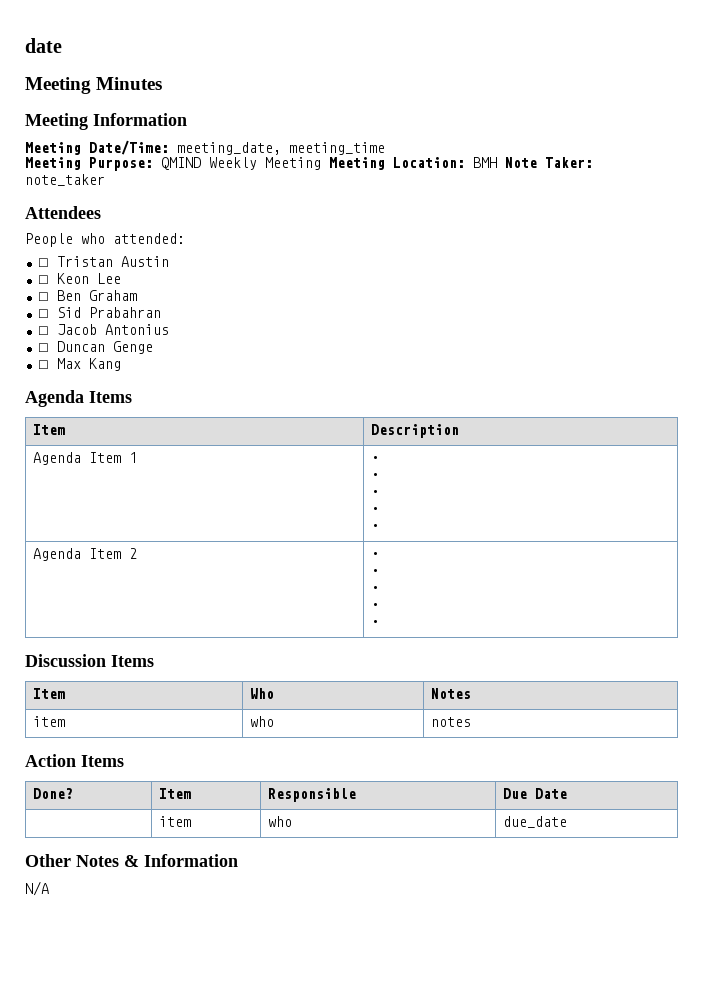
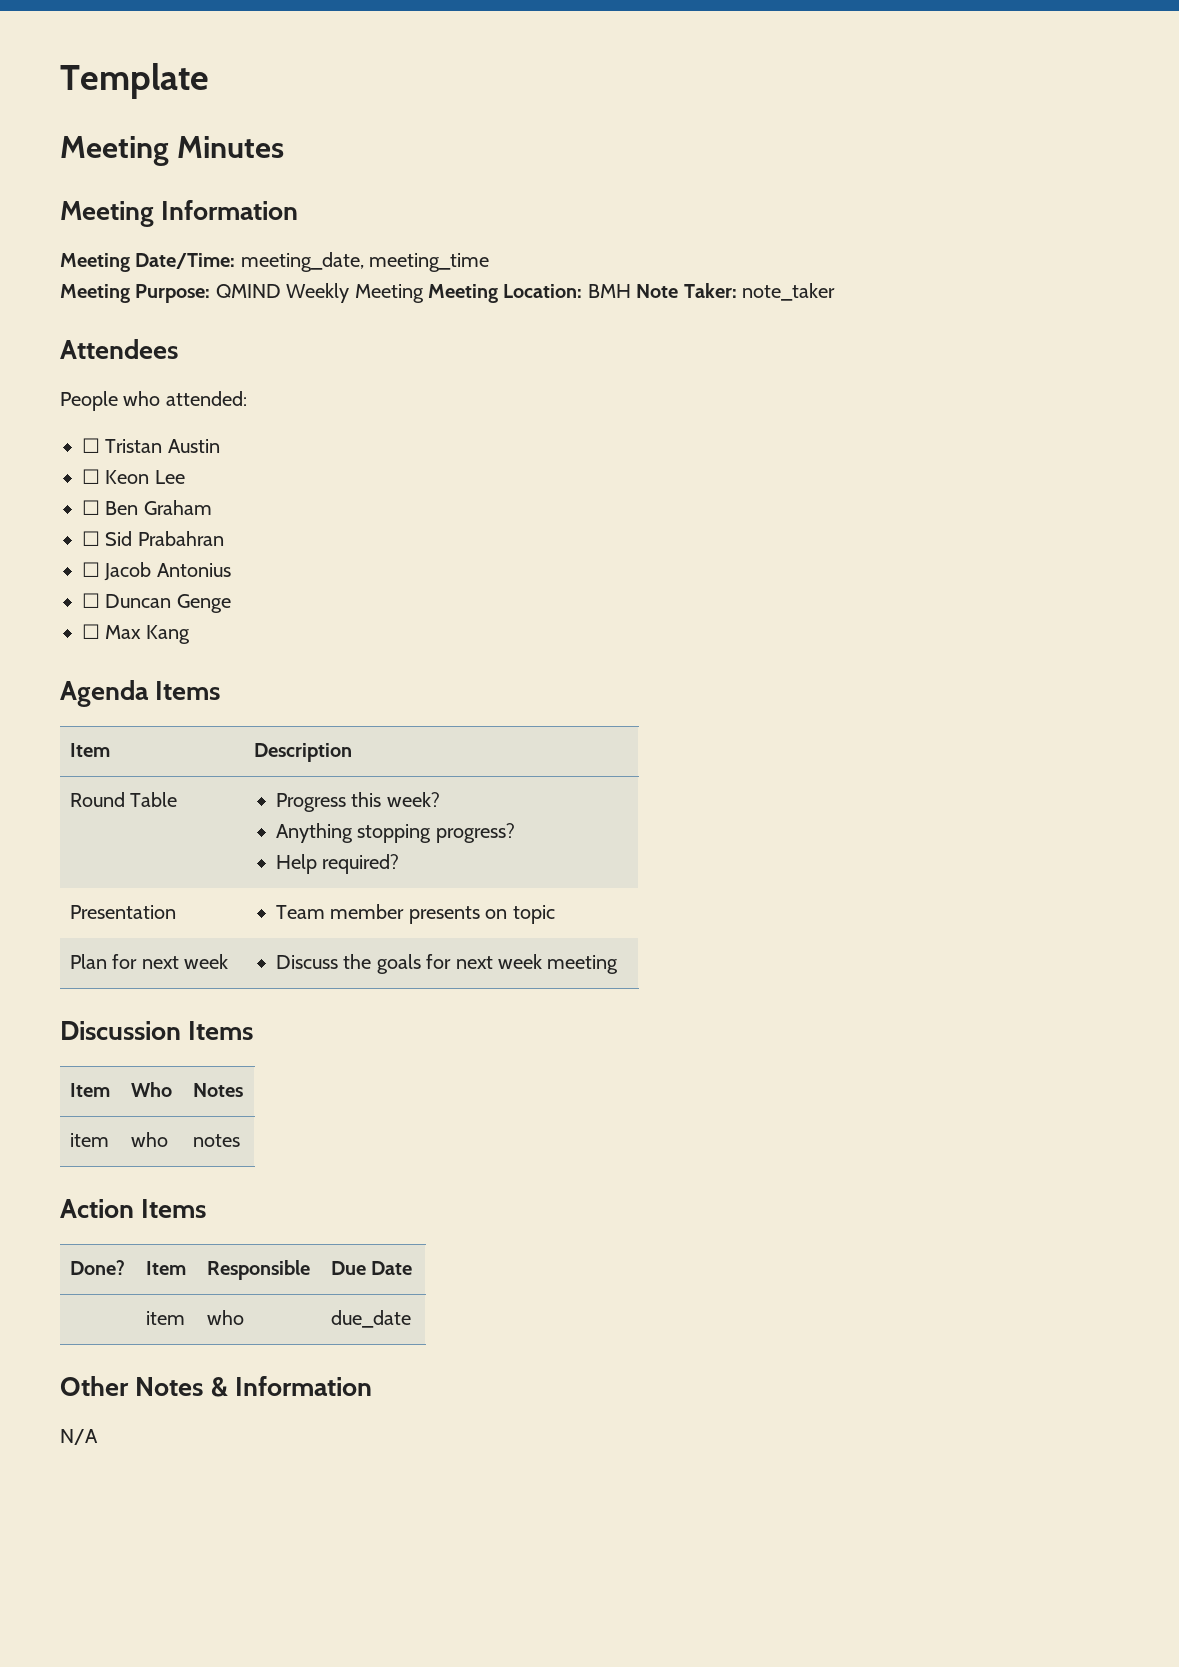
- date
+ Template
- Agenda Item 1 | •
- •
- •
- •
- •
- Agenda Item 2 | •
- •
- •
- •
- •
+ Round Table | Progress this week?
+ Anything stopping progress?
+ Help required?
+ Presentation | Team member presents on topic
+ Plan for next week | Discuss the goals for next week meeting

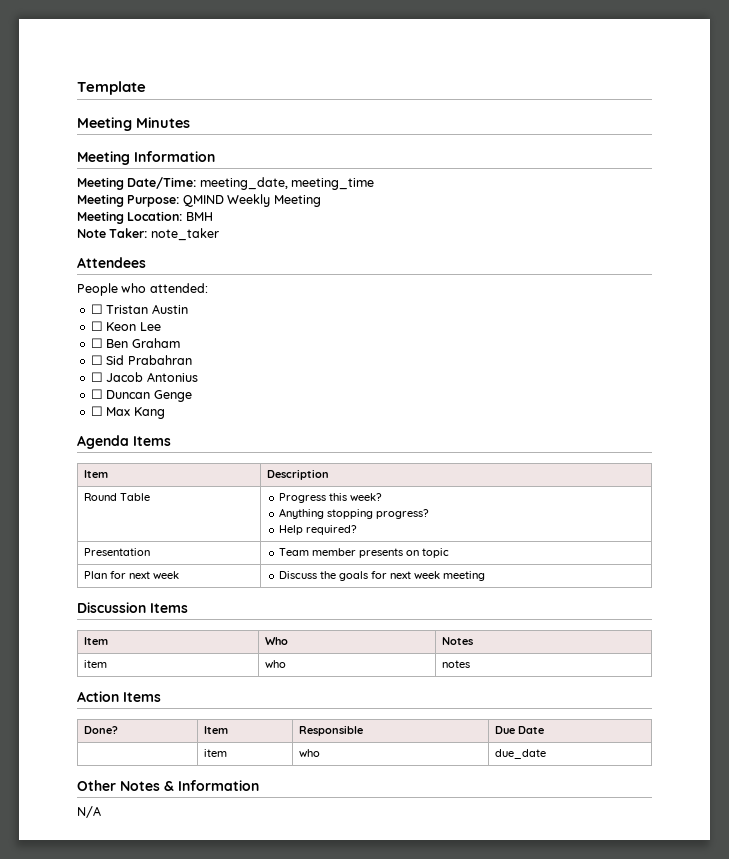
- Meeting Purpose: QMIND Weekly Meeting Meeting Location: BMH Note Taker: note_taker
+ Meeting Purpose: QMIND Weekly Meeting
+ Meeting Location: BMH
+ Note Taker: note_taker

